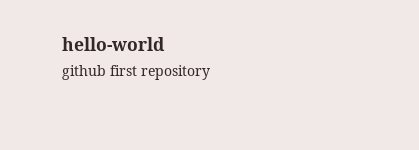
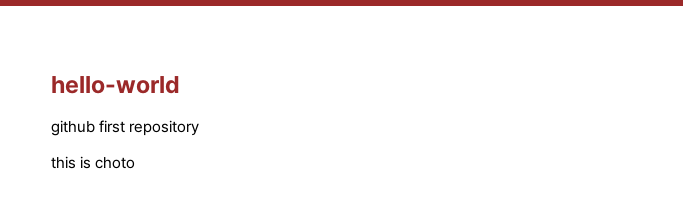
+ this is choto

